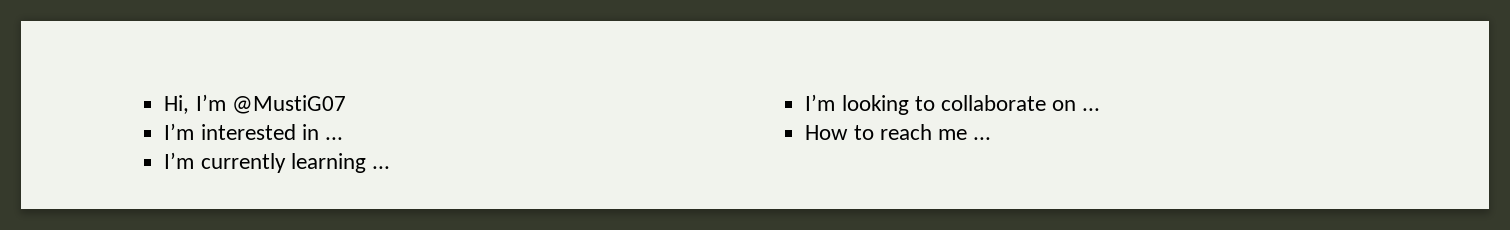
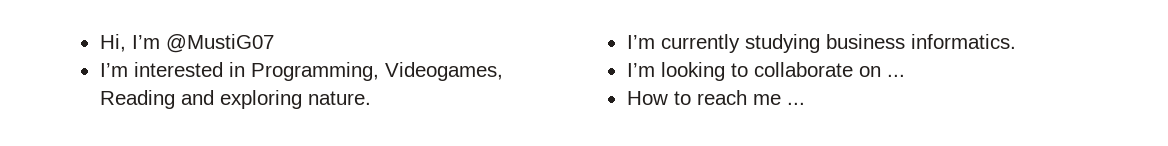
- I’m interested in ...
+ I’m interested in Programming, Videogames, Reading and exploring nature.
- I’m currently learning ...
+ I’m currently studying business informatics.

